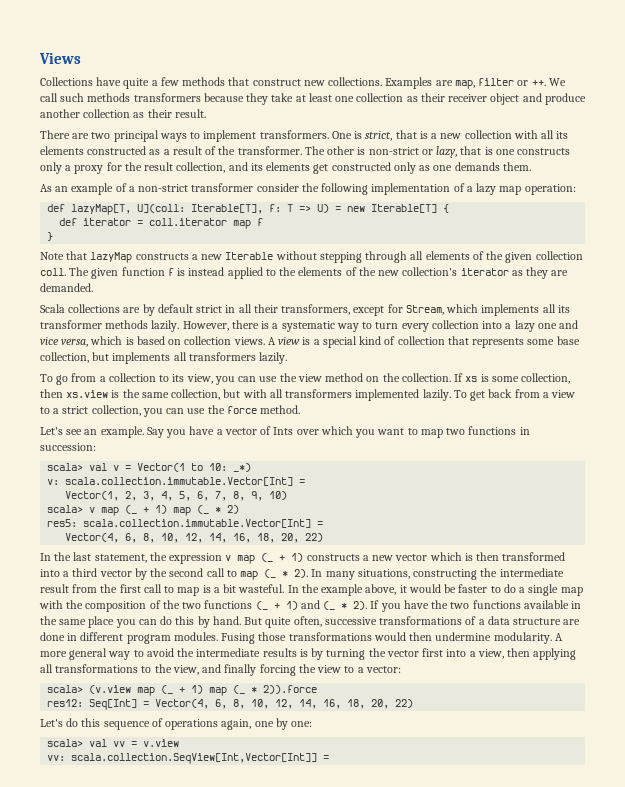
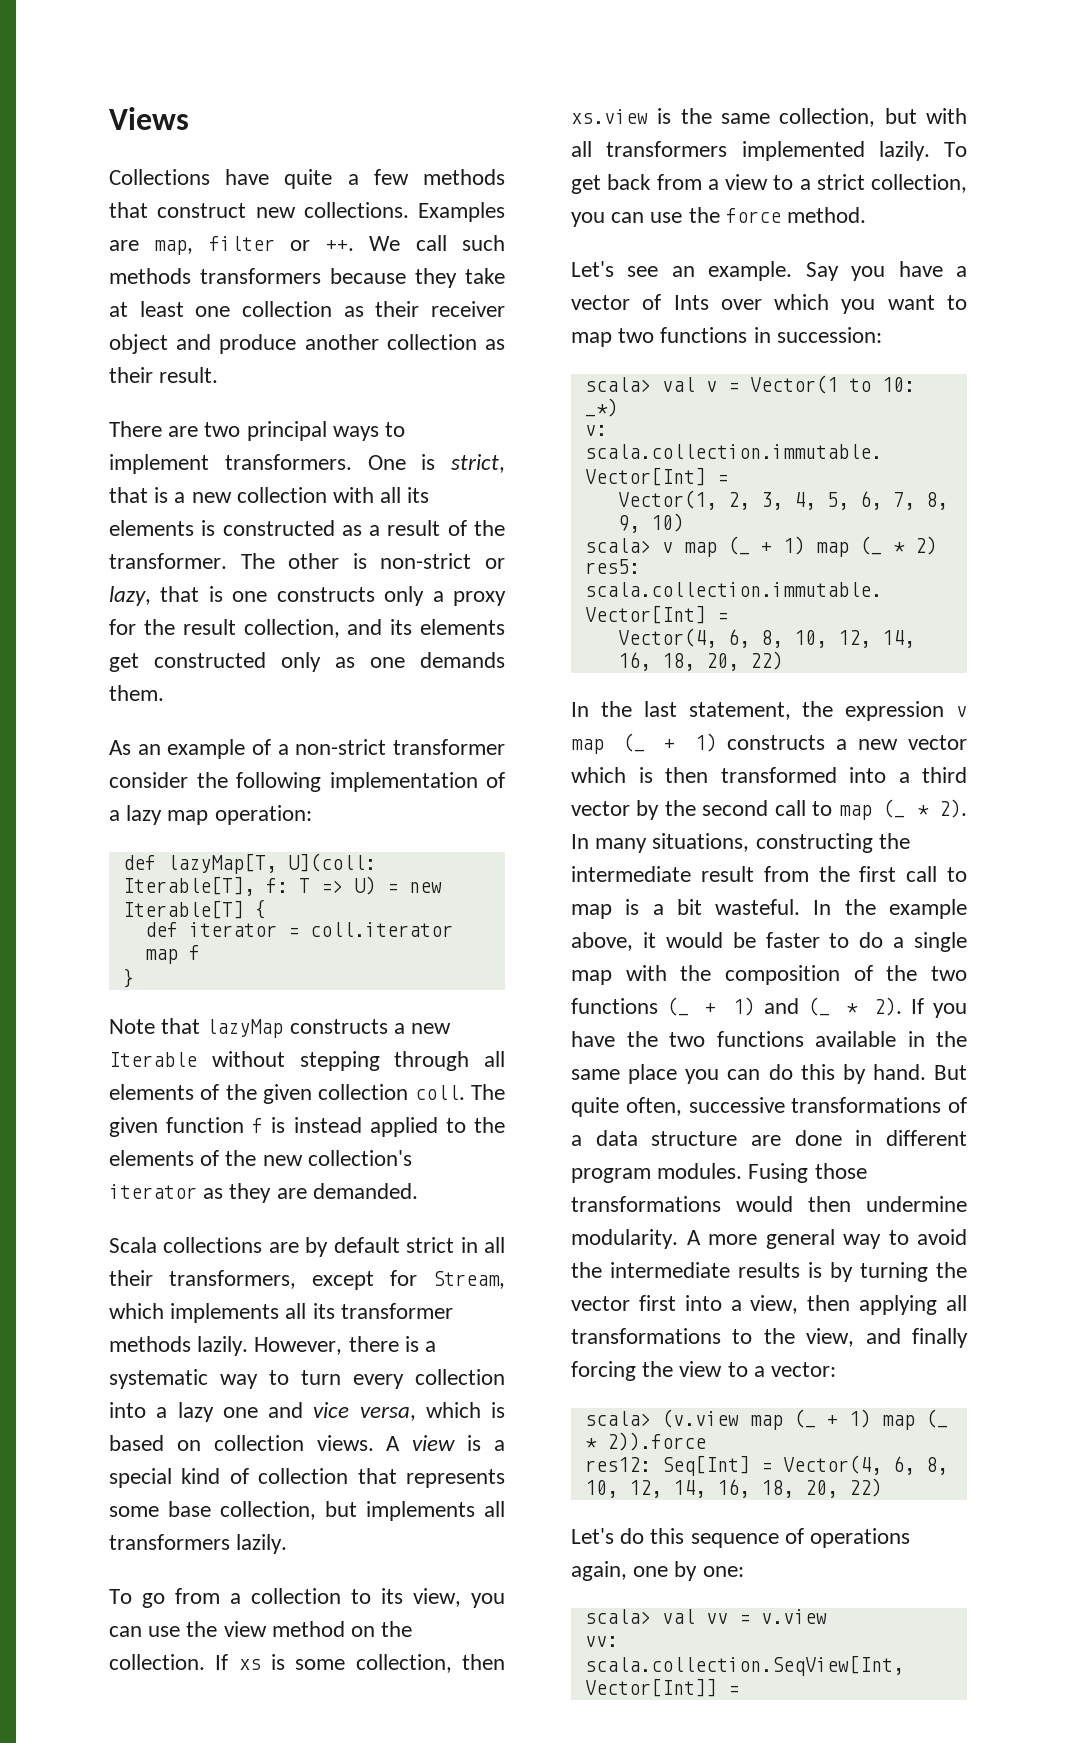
- One is strict, that is a new collection with all its elements constructed as a result of the transformer.
+ One is strict, that is a new collection with all its elements is constructed as a result of the transformer.

